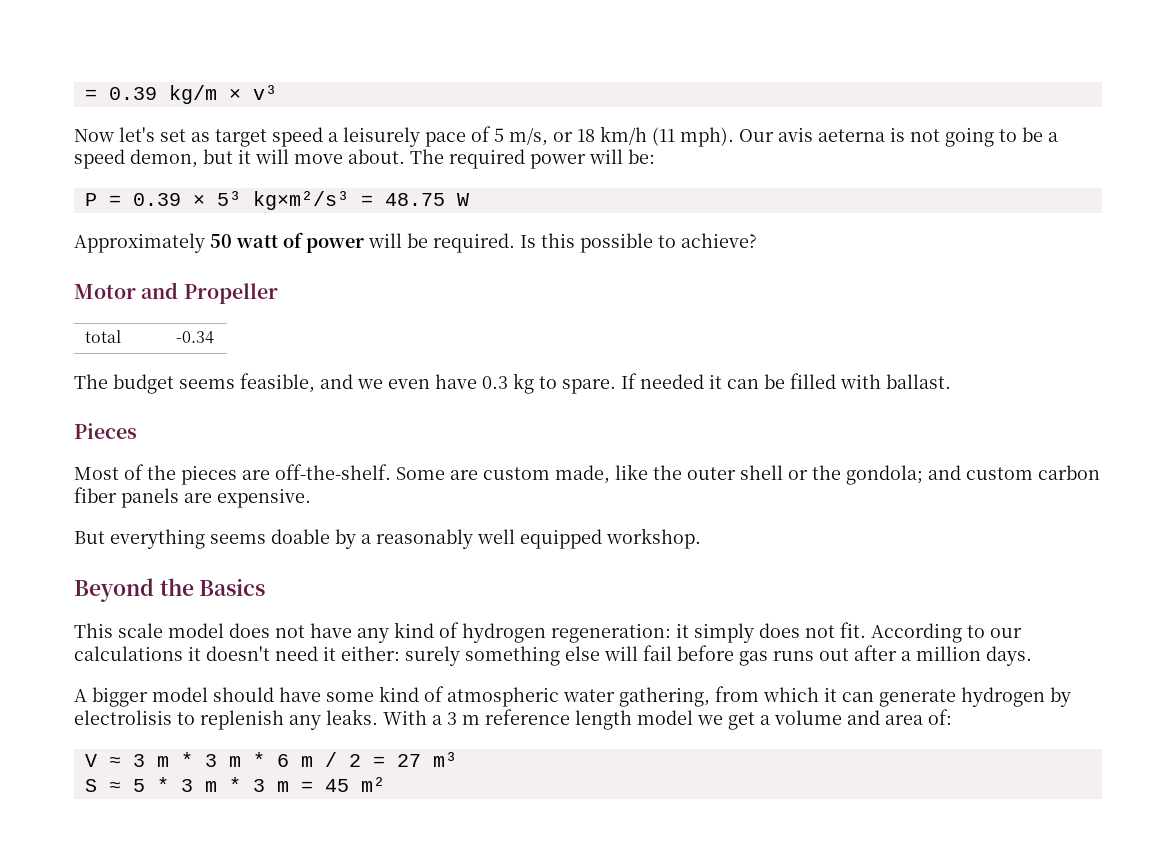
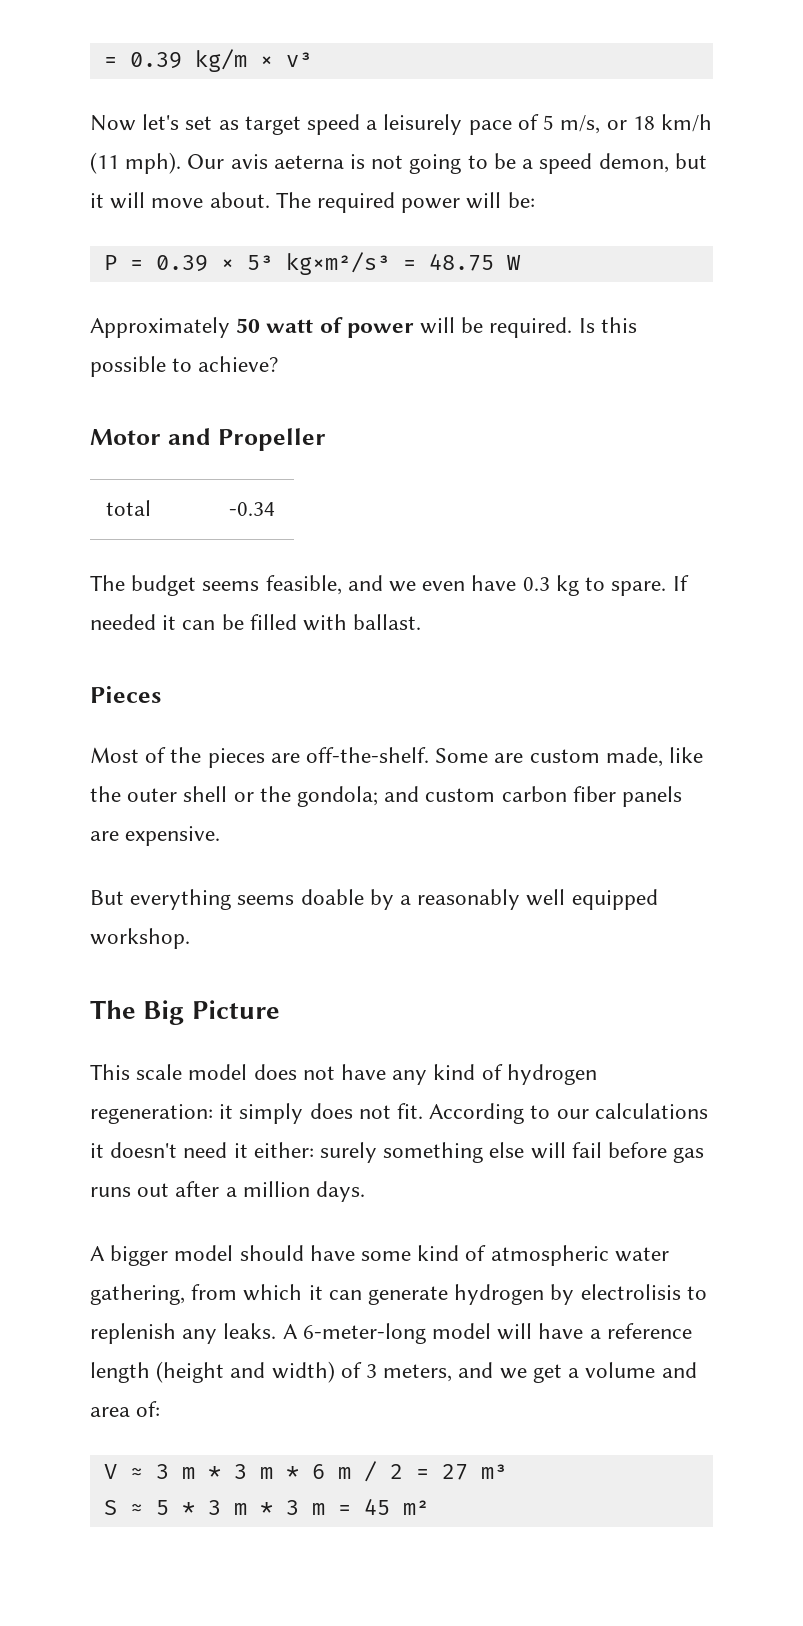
- Beyond the Basics
+ The Big Picture
- With a 3 m reference length model we get a volume and area of:
+ A 6-meter-long model will have a reference length (height and width) of 3 meters, and we get a volume and area of:

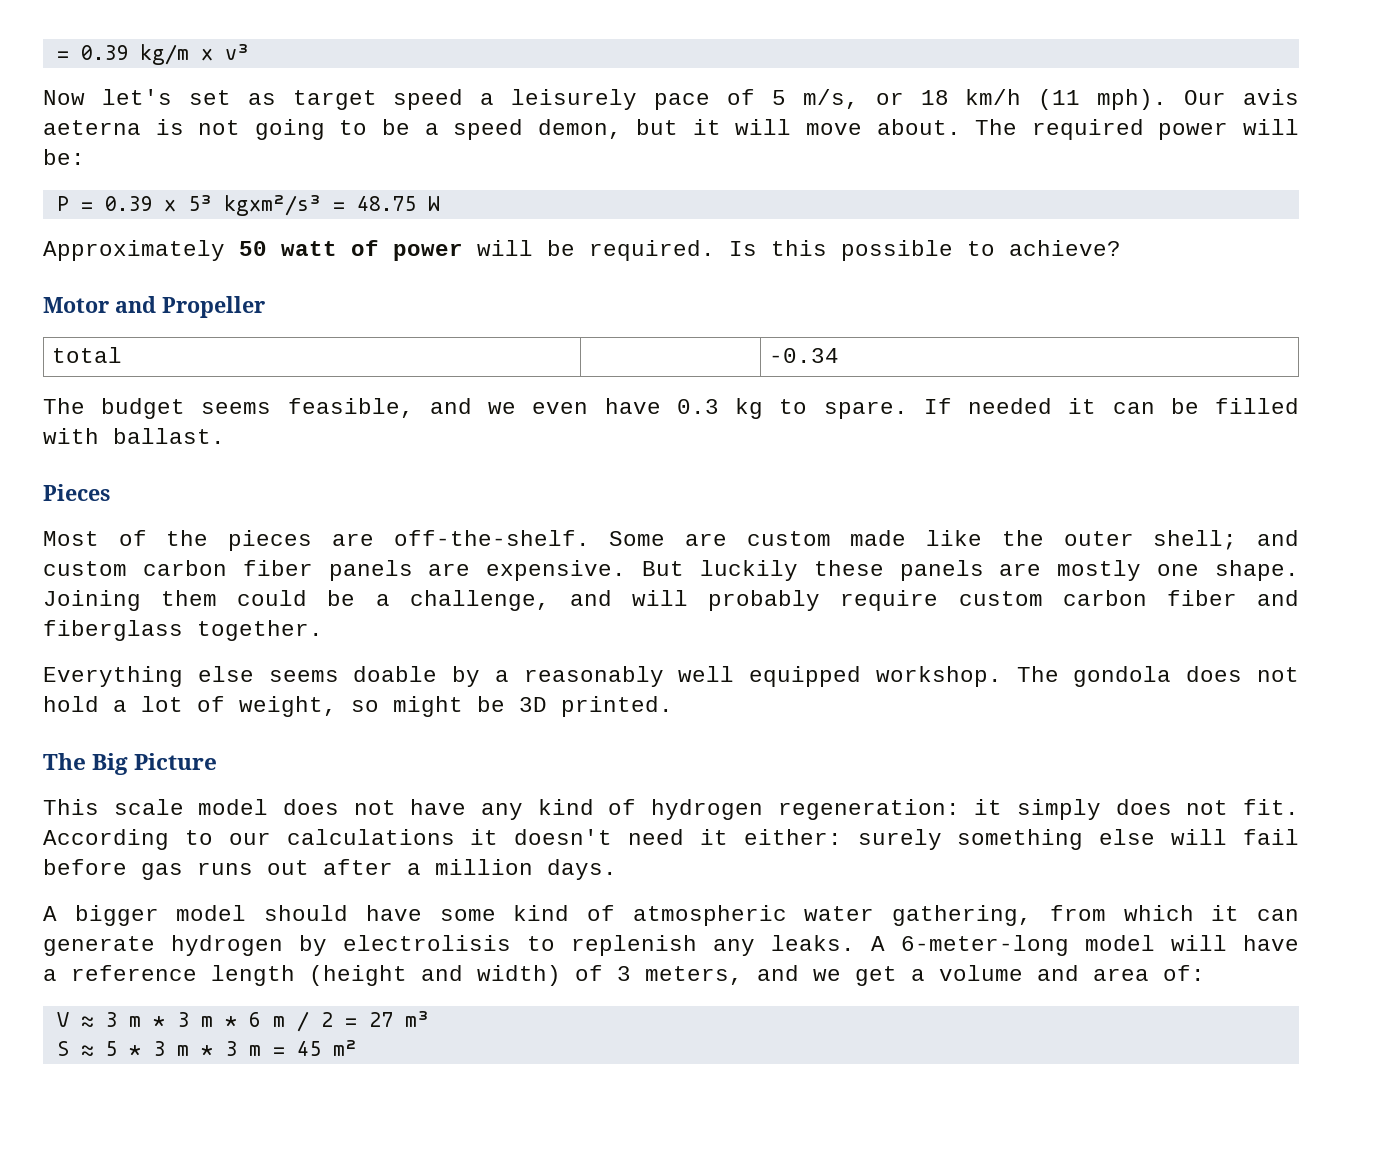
- Some are custom made, like the outer shell or the gondola; and custom carbon fiber panels are expensive.
- But everything seems doable by a reasonably well equipped workshop.
+ Some are custom made like the outer shell; and custom carbon fiber panels are expensive. But luckily these panels are mostly one shape. Joining them could be a challenge, and will probably require custom carbon fiber and fiberglass together.
+ Everything else seems doable by a reasonably well equipped workshop. The gondola does not hold a lot of weight, so might be 3D printed.

